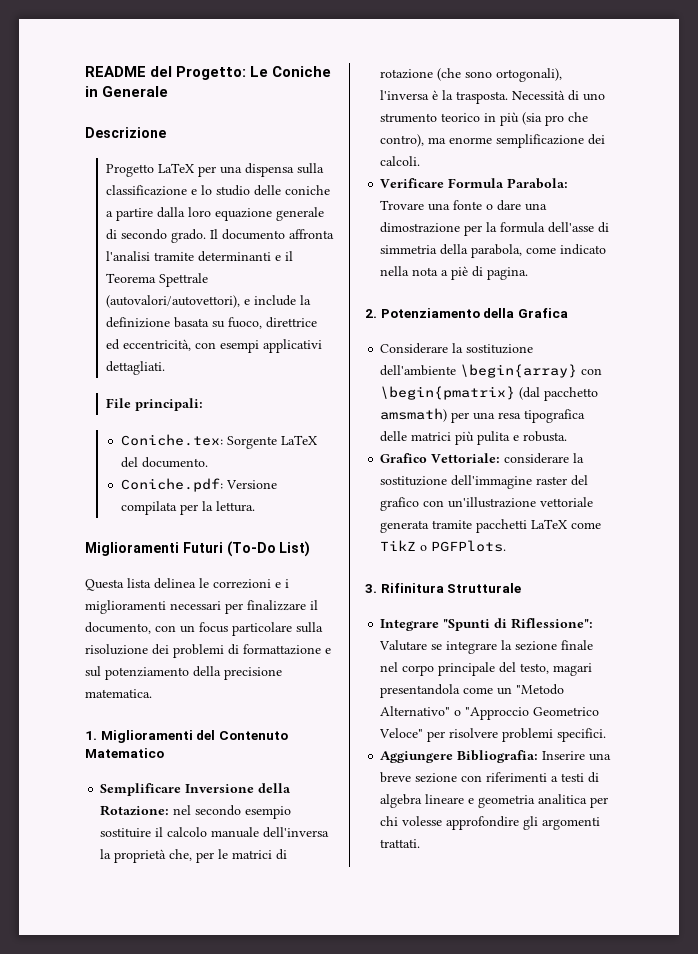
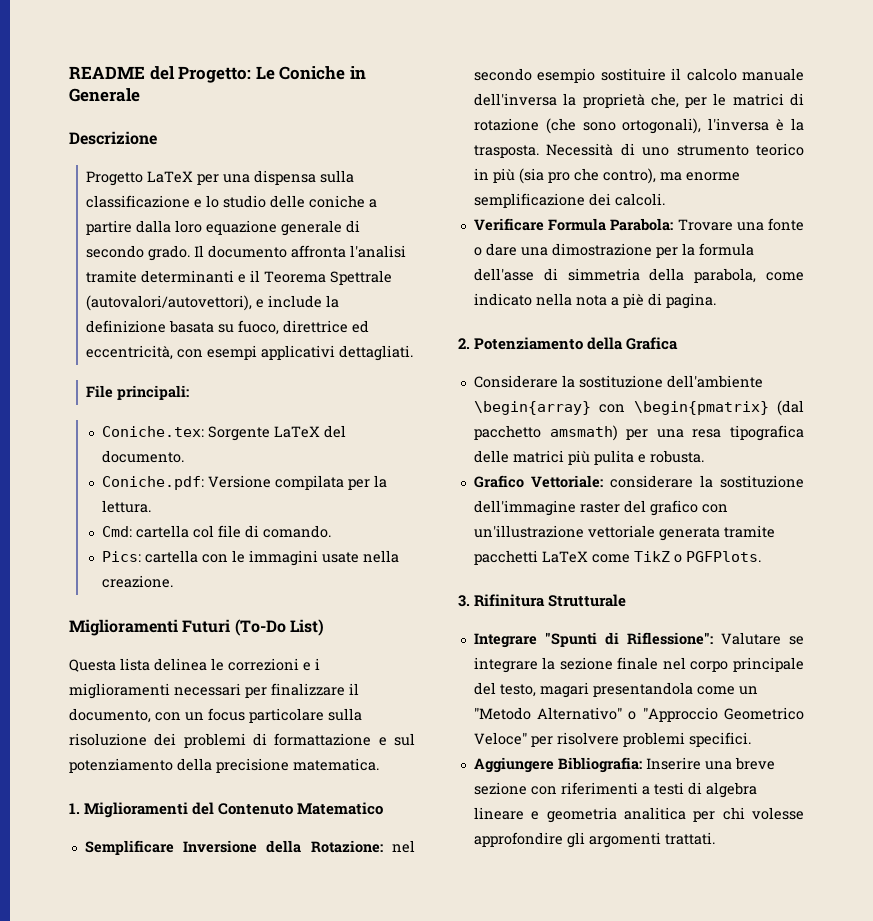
+ Cmd: cartella col file di comando.
+ Pics: cartella con le immagini usate nella creazione.

